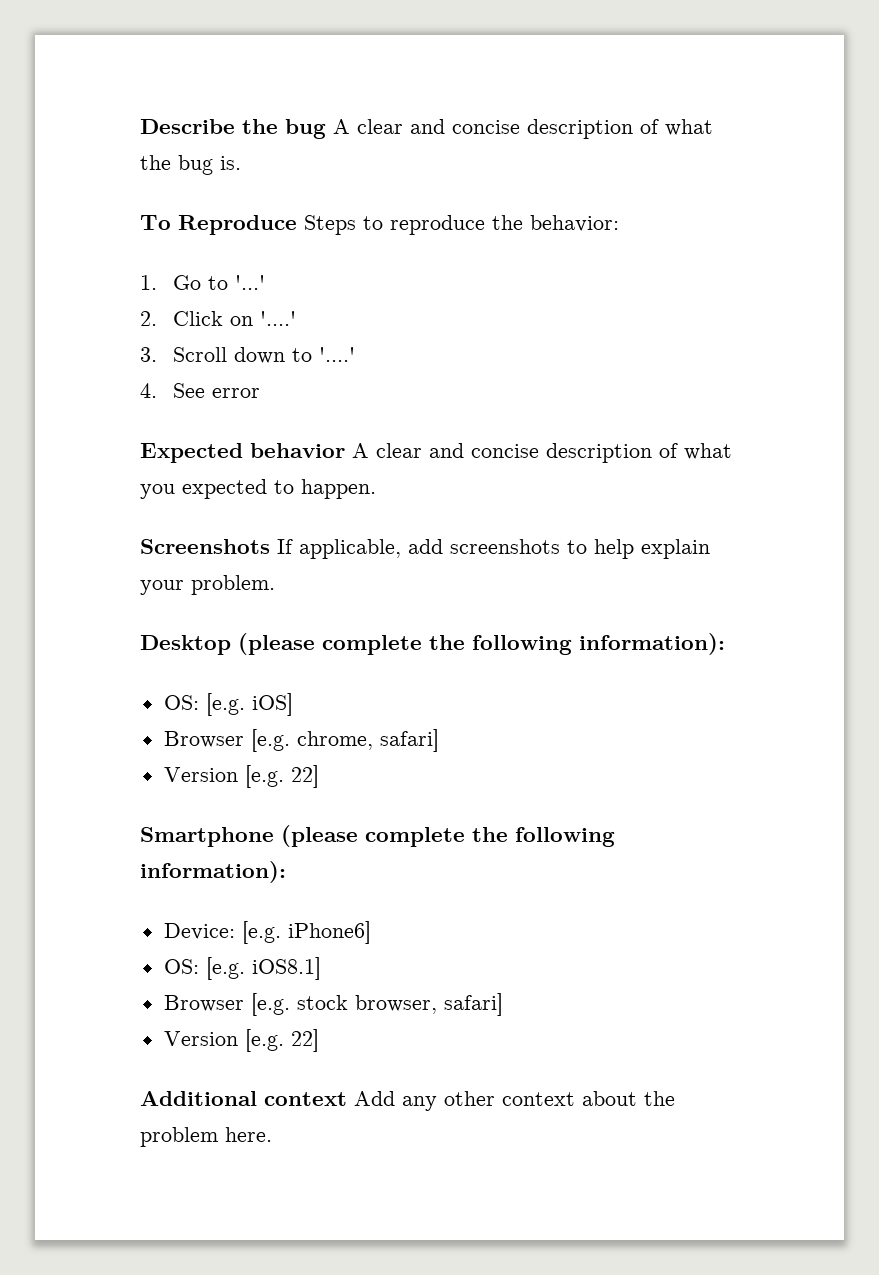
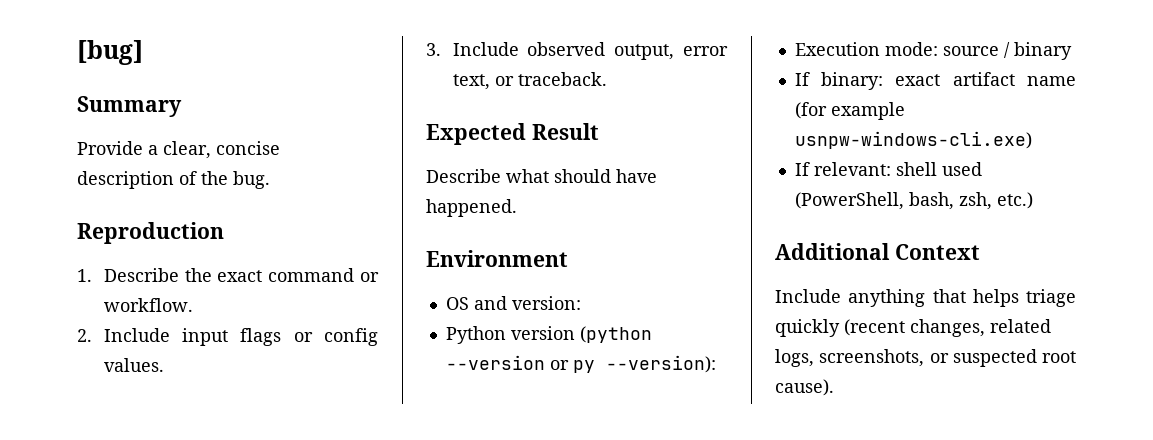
- Describe the bug A clear and concise description of what the bug is.
- To Reproduce Steps to reproduce the behavior:
- 1. Go to '...'
- 2. Click on '....'
- 3. Scroll down to '....'
- 4. See error
- Expected behavior A clear and concise description of what you expected to happen.
- Screenshots If applicable, add screenshots to help explain your problem.
- Desktop (please complete the following information):
- OS: [e.g. iOS]
- Browser [e.g. chrome, safari]
- Version [e.g. 22]
- Smartphone (please complete the following information):
- Device: [e.g. iPhone6]
- OS: [e.g. iOS8.1]
- Browser [e.g. stock browser, safari]
- Version [e.g. 22]
- Additional context Add any other context about the problem here.
+ [bug]
+ Summary
+ Provide a clear, concise description of the bug.
+ Reproduction
+ 1. Describe the exact command or workflow.
+ 2. Include input flags or config values.
+ 3. Include observed output, error text, or traceback.
+ Expected Result
+ Describe what should have happened.
+ Environment
+ OS and version:
+ Python version (python --version or py --version):
+ Execution mode: source / binary
+ If binary: exact artifact name (for example usnpw-windows-cli.exe)
+ If relevant: shell used (PowerShell, bash, zsh, etc.)
+ Additional Context
+ Include anything that helps triage quickly (recent changes, related logs, screenshots, or suspected root cause).

